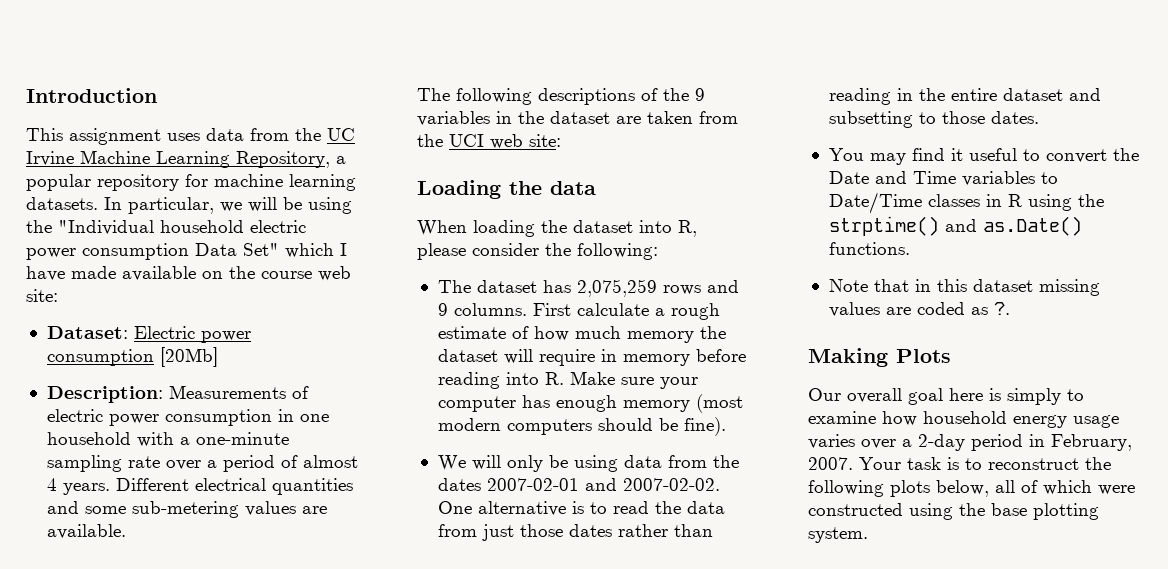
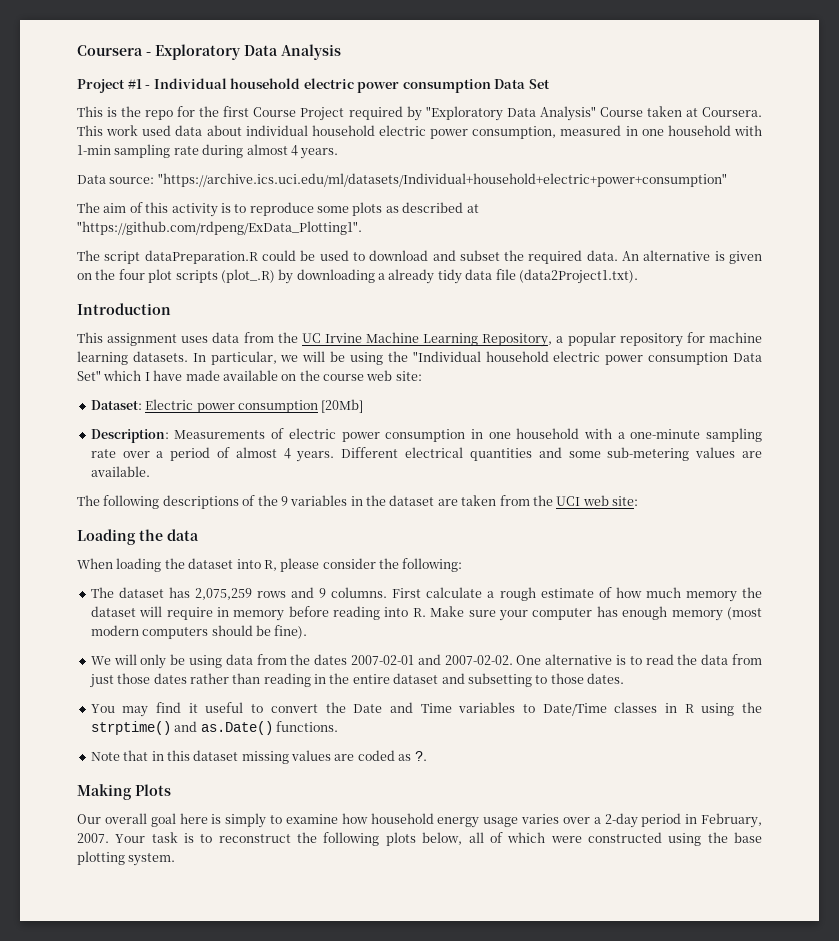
+ Coursera - Exploratory Data Analysis
+ Project #1 - Individual household electric power consumption Data Set
+ This is the repo for the first Course Project required by "Exploratory Data Analysis" Course taken at Coursera. This work used data about individual household electric power consumption, measured in one household with 1-min sampling rate during almost 4 years.
+ Data source: "https://archive.ics.uci.edu/ml/datasets/Individual+household+electric+power+consumption"
+ The aim of this activity is to reproduce some plots as described at "https://github.com/rdpeng/ExData_Plotting1".
+ The script dataPreparation.R could be used to download and subset the required data. An alternative is given on the four plot scripts (plot_.R) by downloading a already tidy data file (data2Project1.txt).

